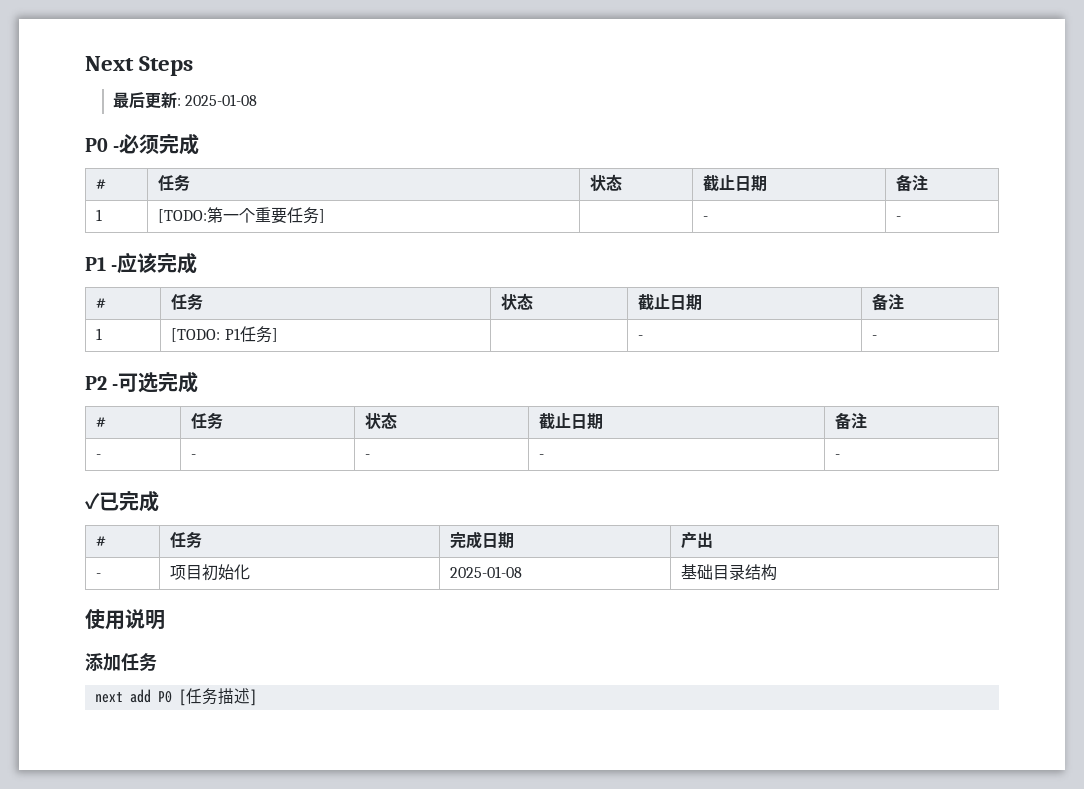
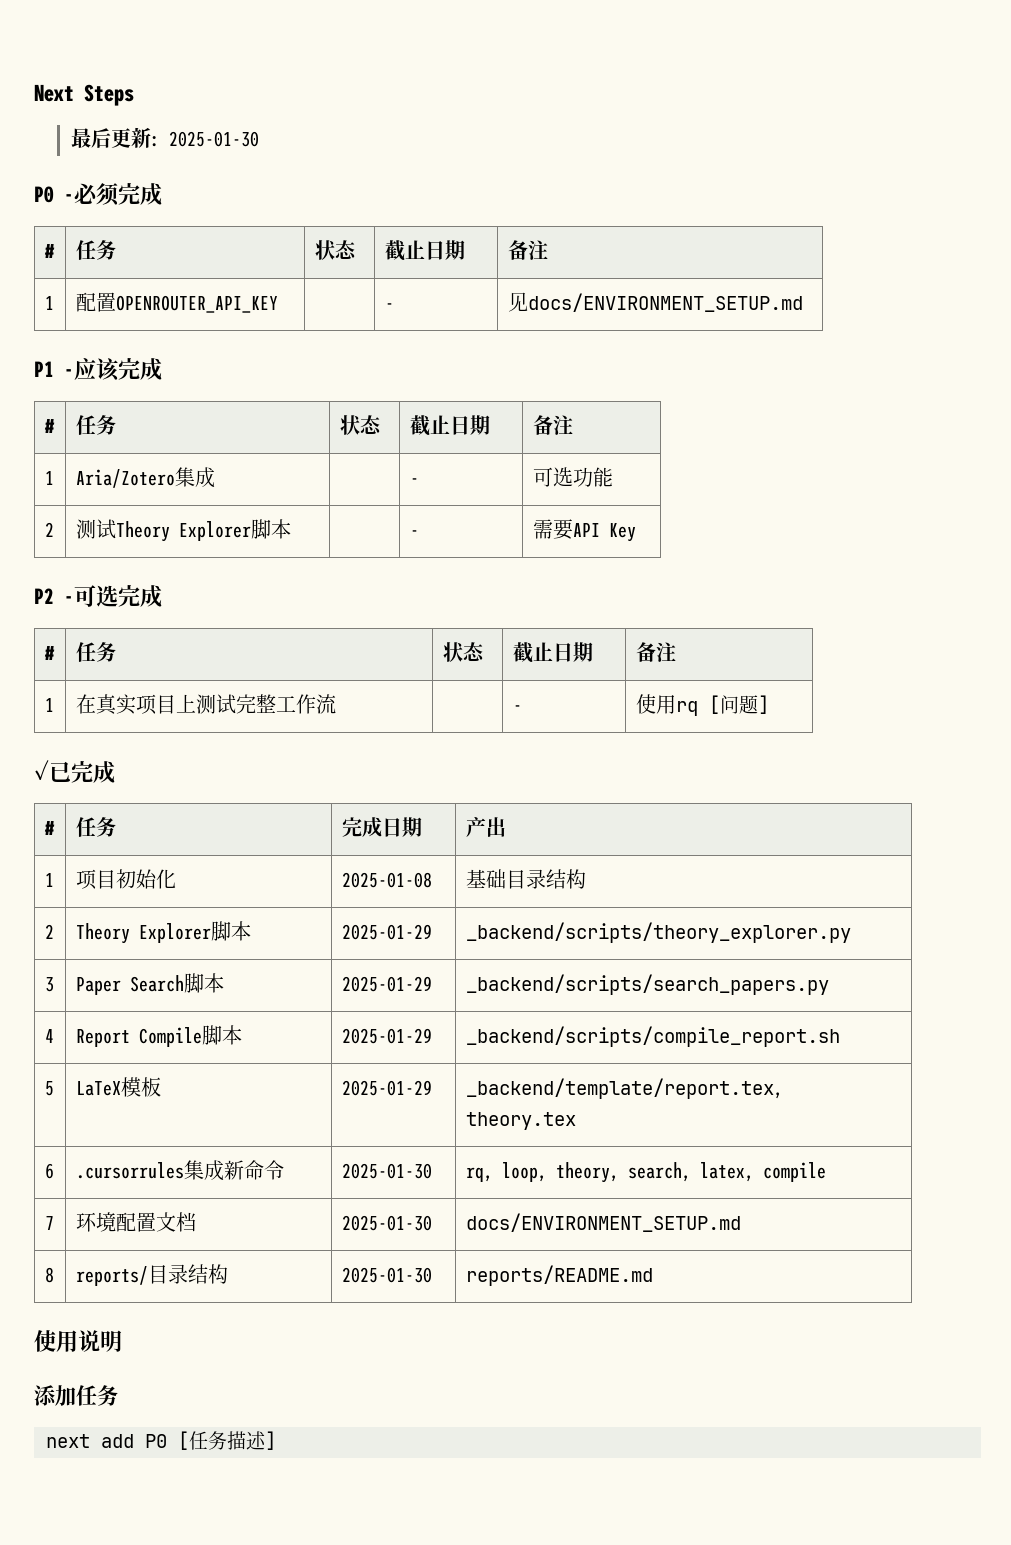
- 最后更新: 2025-01-08
+ 最后更新: 2025-01-30
- 1 | [TODO:第一个重要任务] | | - | -
+ 1 | 配置OPENROUTER_API_KEY | | - | 见docs/ENVIRONMENT_SETUP.md
- 1 | [TODO: P1任务] | | - | -
+ 1 | Aria/Zotero集成 | | - | 可选功能
+ 2 | 测试Theory Explorer脚本 | | - | 需要API Key
- - | - | - | - | -
+ 1 | 在真实项目上测试完整工作流 | | - | 使用rq [问题]
- - | 项目初始化 | 2025-01-08 | 基础目录结构
+ 1 | 项目初始化 | 2025-01-08 | 基础目录结构
+ 2 | Theory Explorer脚本 | 2025-01-29 | _backend/scripts/theory_explorer.py
+ 3 | Paper Search脚本 | 2025-01-29 | _backend/scripts/search_papers.py
+ 4 | Report Compile脚本 | 2025-01-29 | _backend/scripts/compile_report.sh
+ 5 | LaTeX模板 | 2025-01-29 | _backend/template/report.tex, theory.tex
+ 6 | .cursorrules集成新命令 | 2025-01-30 | rq, loop, theory, search, latex, compile
+ 7 | 环境配置文档 | 2025-01-30 | docs/ENVIRONMENT_SETUP.md
+ 8 | reports/目录结构 | 2025-01-30 | reports/README.md

